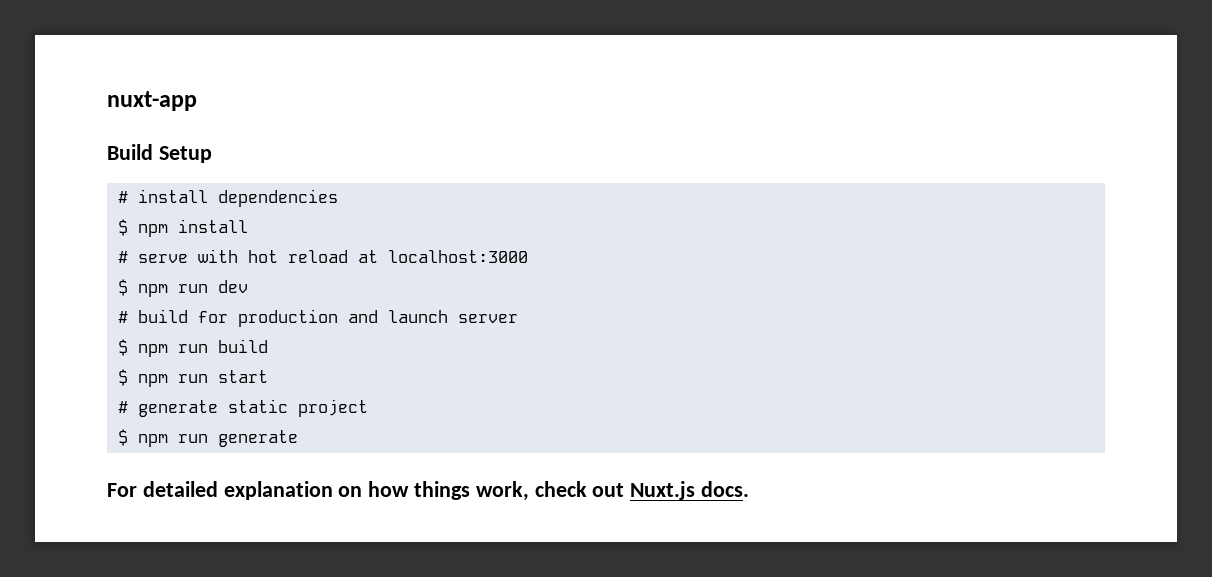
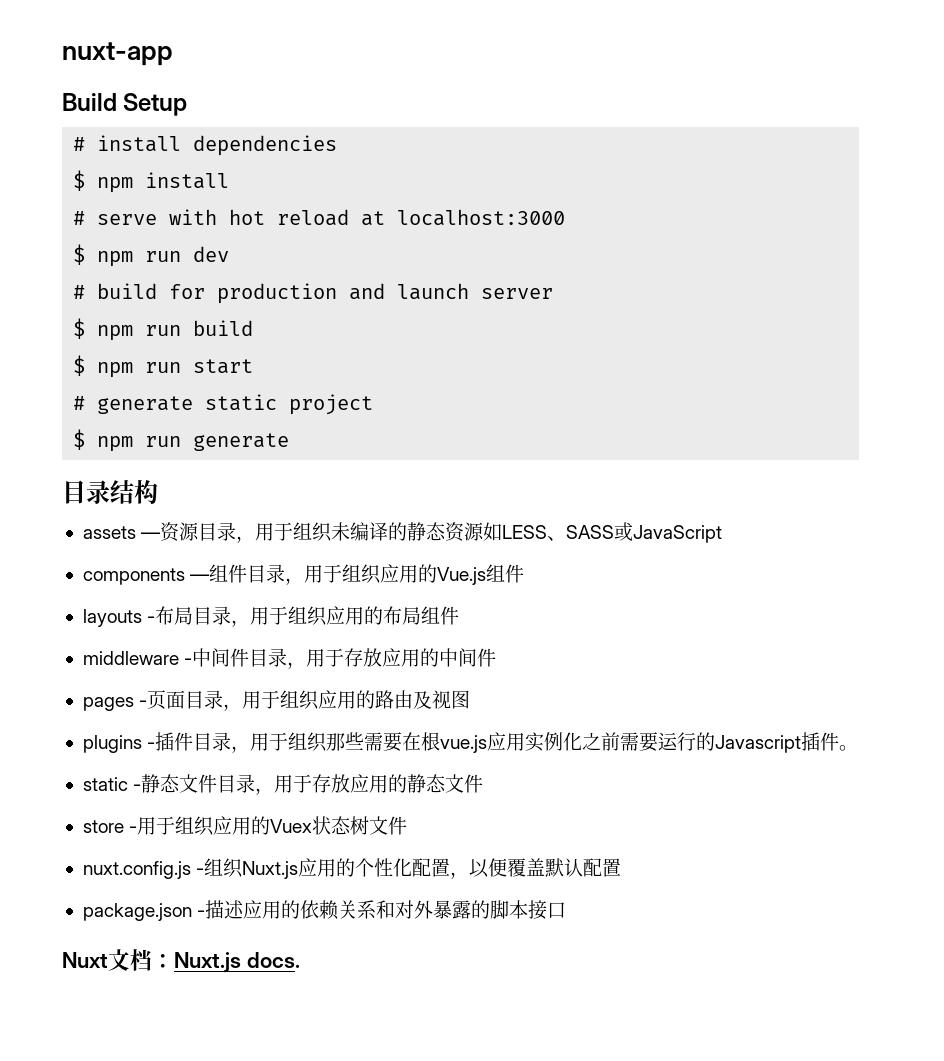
- For detailed explanation on how things work, check out Nuxt.js docs.
+ 目录结构
+ assets —资源目录，用于组织未编译的静态资源如LESS、SASS或JavaScript
+ components —组件目录，用于组织应用的Vue.js组件
+ layouts -布局目录，用于组织应用的布局组件
+ middleware -中间件目录，用于存放应用的中间件
+ pages -页面目录，用于组织应用的路由及视图
+ plugins -插件目录，用于组织那些需要在根vue.js应用实例化之前需要运行的Javascript插件。
+ static -静态文件目录，用于存放应用的静态文件
+ store -用于组织应用的Vuex状态树文件
+ nuxt.config.js -组织Nuxt.js应用的个性化配置，以便覆盖默认配置
+ package.json -描述应用的依赖关系和对外暴露的脚本接口
+ Nuxt文档：Nuxt.js docs.

